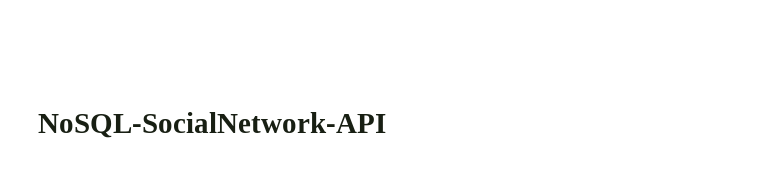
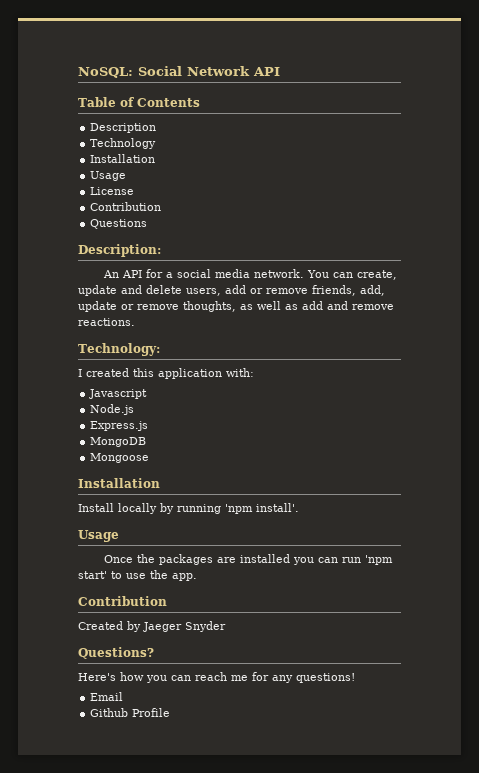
- NoSQL-SocialNetwork-API
+ NoSQL: Social Network API
+ Table of Contents
+ Description
+ Technology
+ Installation
+ Usage
+ License
+ Contribution
+ Questions
+ Description:
+ An API for a social media network. You can create, update and delete users, add or remove friends, add, update or remove thoughts, as well as add and remove reactions.
+ Technology:
+ I created this application with:
+ Javascript
+ Node.js
+ Express.js
+ MongoDB
+ Mongoose
+ Installation
+ Install locally by running 'npm install'.
+ Usage
+ Once the packages are installed you can run 'npm start' to use the app.
+ Contribution
+ Created by Jaeger Snyder
+ Questions?
+ Here's how you can reach me for any questions!
+ Email
+ Github Profile

